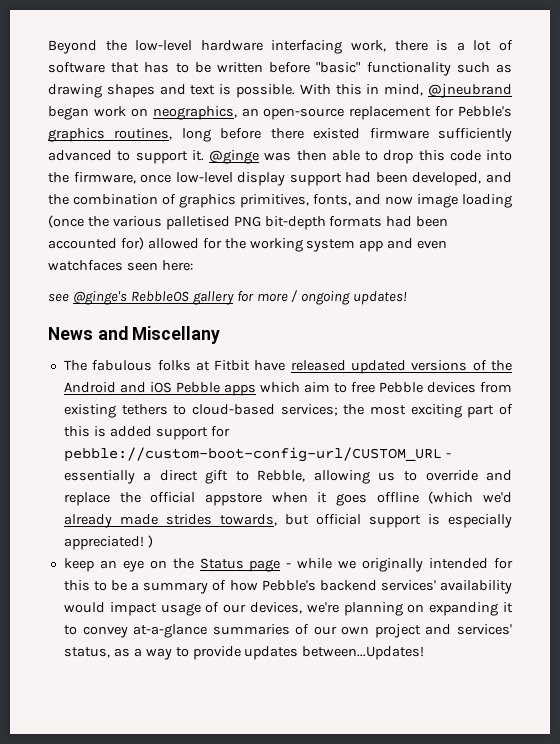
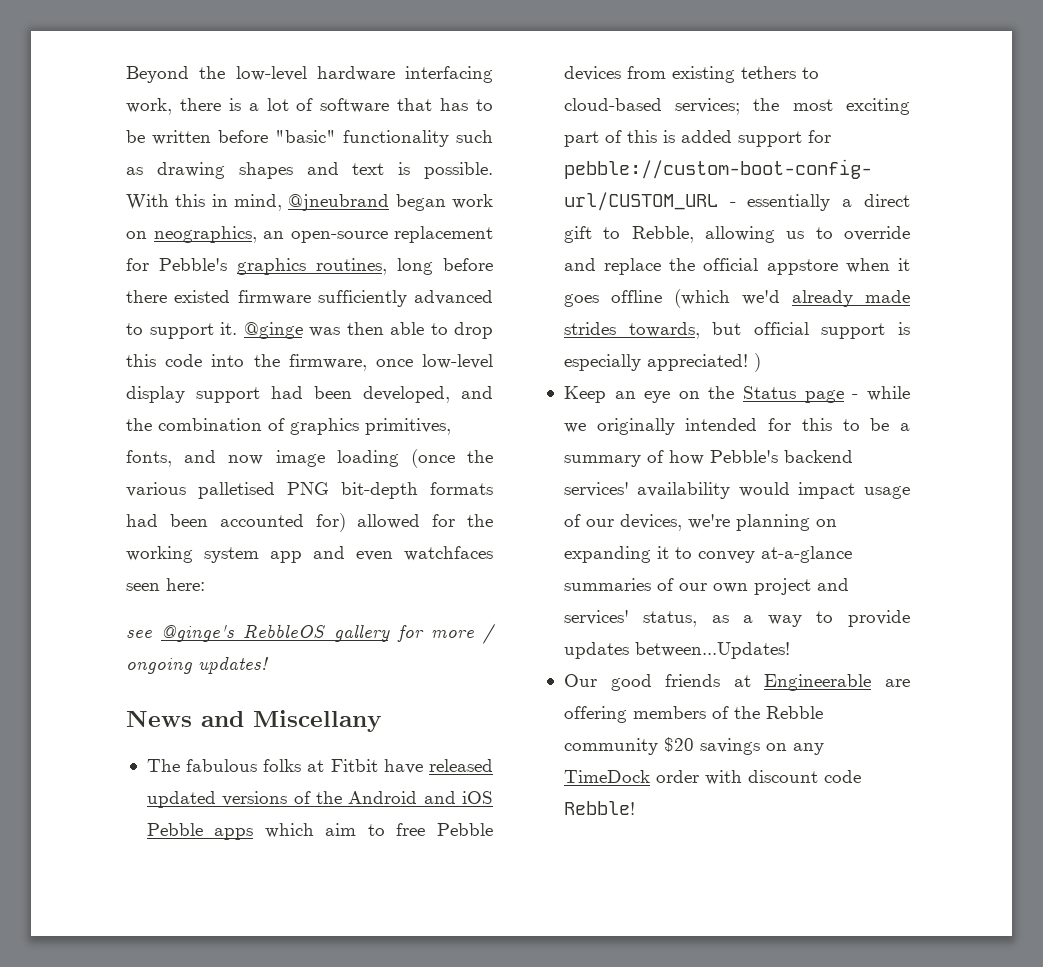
- keep an eye on the Status page - while we originally intended for this to be a summary of how Pebble's backend services' availability would impact usage of our devices, we're planning on expanding it to convey at-a-glance summaries of our own project and services' status, as a way to provide updates between...Updates!
+ Keep an eye on the Status page - while we originally intended for this to be a summary of how Pebble's backend services' availability would impact usage of our devices, we're planning on expanding it to convey at-a-glance summaries of our own project and services' status, as a way to provide updates between...Updates!
+ Our good friends at Engineerable are offering members of the Rebble community $20 savings on any TimeDock order with discount code Rebble!

